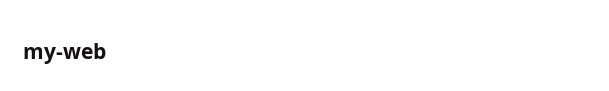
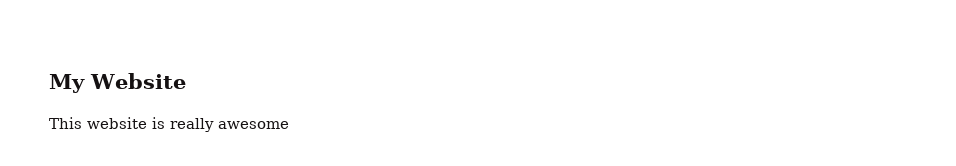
- my-web
+ My Website
+ This website is really awesome

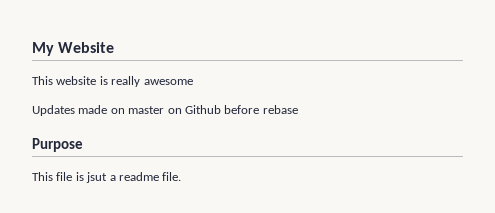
+ Updates made on master on Github before rebase
+ Purpose
+ This file is jsut a readme file.

